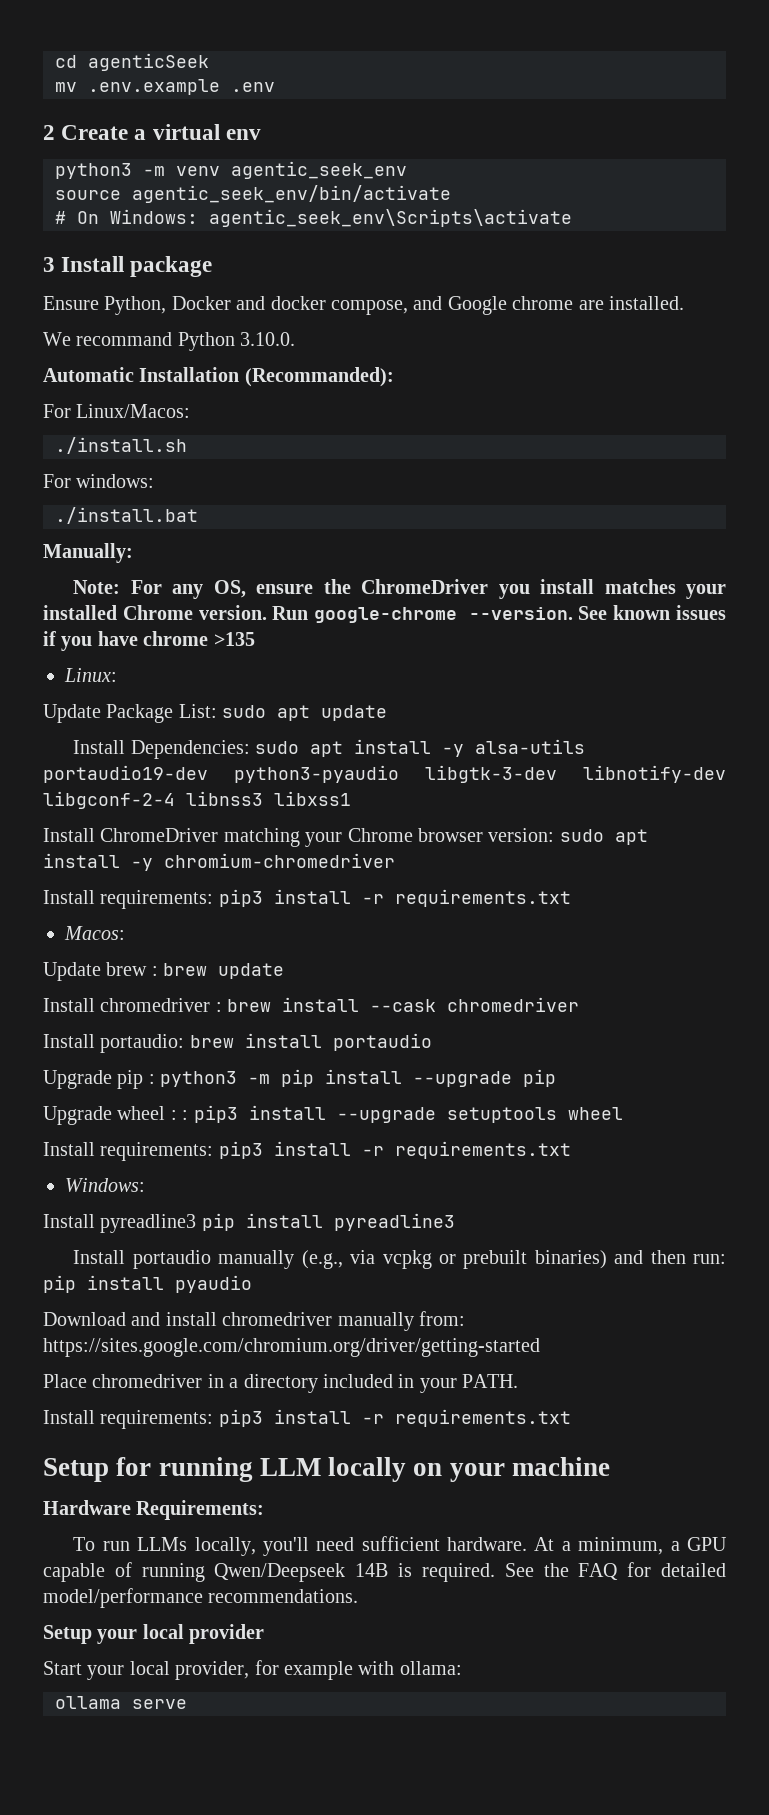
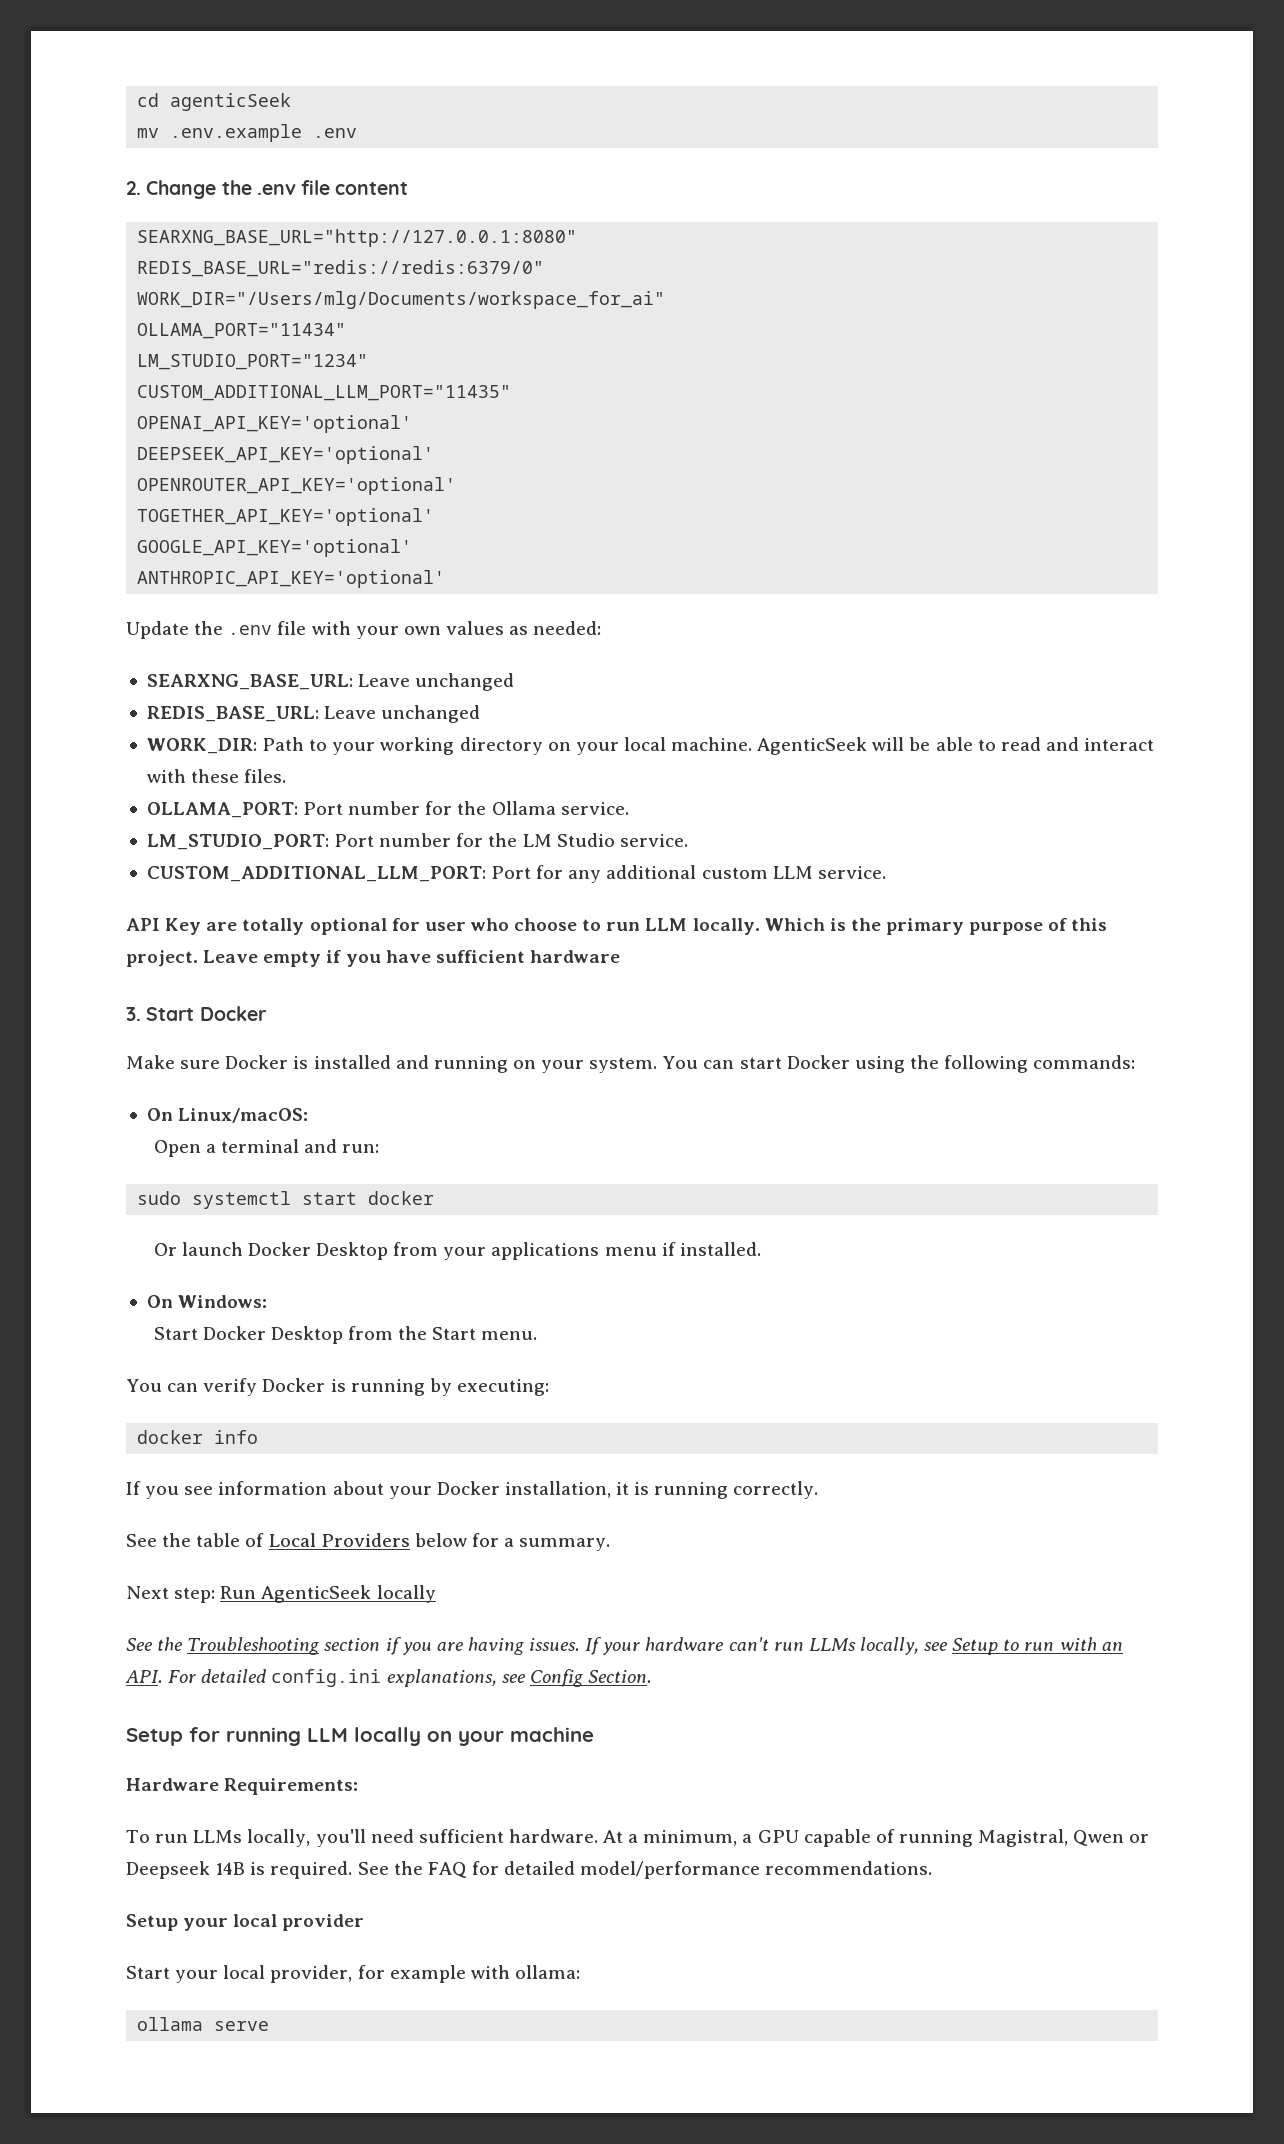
- 2 Create a virtual env
- python3 -m venv agentic_seek_env
- source agentic_seek_env/bin/activate
- # On Windows: agentic_seek_env\Scripts\activate
- 3 Install package
- Ensure Python, Docker and docker compose, and Google chrome are installed.
- We recommand Python 3.10.0.
- Automatic Installation (Recommanded):
- For Linux/Macos:
- ./install.sh
- For windows:
- ./install.bat
- Manually:
- Note: For any OS, ensure the ChromeDriver you install matches your installed Chrome version. Run google-chrome --version. See known issues if you have chrome >135
- Linux:
- Update Package List: sudo apt update
- Install Dependencies: sudo apt install -y alsa-utils portaudio19-dev python3-pyaudio libgtk-3-dev libnotify-dev libgconf-2-4 libnss3 libxss1
- Install ChromeDriver matching your Chrome browser version: sudo apt install -y chromium-chromedriver
- Install requirements: pip3 install -r requirements.txt
- Macos:
- Update brew : brew update
- Install chromedriver : brew install --cask chromedriver
- Install portaudio: brew install portaudio
- Upgrade pip : python3 -m pip install --upgrade pip
- Upgrade wheel : : pip3 install --upgrade setuptools wheel
- Install requirements: pip3 install -r requirements.txt
- Windows:
- Install pyreadline3 pip install pyreadline3
- Install portaudio manually (e.g., via vcpkg or prebuilt binaries) and then run: pip install pyaudio
- Download and install chromedriver manually from: https://sites.google.com/chromium.org/driver/getting-started
- Place chromedriver in a directory included in your PATH.
- Install requirements: pip3 install -r requirements.txt
+ 2. Change the .env file content
+ SEARXNG_BASE_URL="http://127.0.0.1:8080"
+ REDIS_BASE_URL="redis://redis:6379/0"
+ WORK_DIR="/Users/mlg/Documents/workspace_for_ai"
+ OLLAMA_PORT="11434"
+ LM_STUDIO_PORT="1234"
+ CUSTOM_ADDITIONAL_LLM_PORT="11435"
+ OPENAI_API_KEY='optional'
+ DEEPSEEK_API_KEY='optional'
+ OPENROUTER_API_KEY='optional'
+ TOGETHER_API_KEY='optional'
+ GOOGLE_API_KEY='optional'
+ ANTHROPIC_API_KEY='optional'
+ Update the .env file with your own values as needed:
+ SEARXNG_BASE_URL: Leave unchanged
+ REDIS_BASE_URL: Leave unchanged
+ WORK_DIR: Path to your working directory on your local machine. AgenticSeek will be able to read and interact with these files.
+ OLLAMA_PORT: Port number for the Ollama service.
+ LM_STUDIO_PORT: Port number for the LM Studio service.
+ CUSTOM_ADDITIONAL_LLM_PORT: Port for any additional custom LLM service.
+ API Key are totally optional for user who choose to run LLM locally. Which is the primary purpose of this project. Leave empty if you have sufficient hardware
+ 3. Start Docker
+ Make sure Docker is installed and running on your system. You can start Docker using the following commands:
+ On Linux/macOS:
+ Open a terminal and run:
+ sudo systemctl start docker
+ Or launch Docker Desktop from your applications menu if installed.
+ On Windows:
+ Start Docker Desktop from the Start menu.
+ You can verify Docker is running by executing:
+ docker info
+ If you see information about your Docker installation, it is running correctly.
+ See the table of Local Providers below for a summary.
+ Next step: Run AgenticSeek locally
+ See the Troubleshooting section if you are having issues. If your hardware can't run LLMs locally, see Setup to run with an API. For detailed config.ini explanations, see Config Section.
- At a minimum, a GPU capable of running Qwen/Deepseek 14B is required.
+ At a minimum, a GPU capable of running Magistral, Qwen or Deepseek 14B is required.

